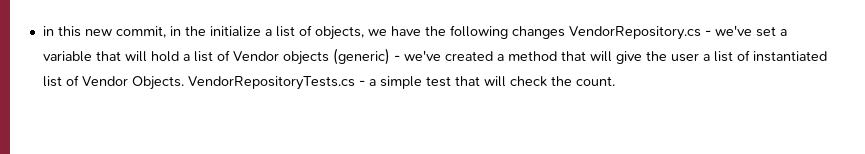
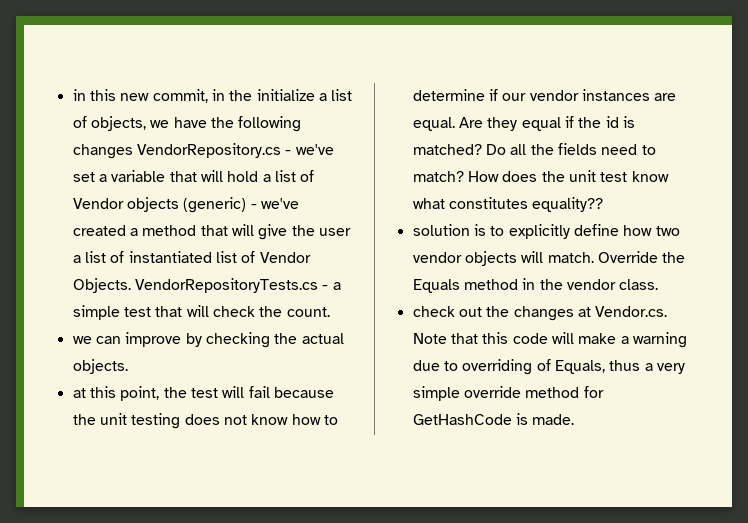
+ we can improve by checking the actual objects.
+ at this point, the test will fail because the unit testing does not know how to determine if our vendor instances are equal. Are they equal if the id is matched? Do all the fields need to match? How does the unit test know what constitutes equality??
+ solution is to explicitly define how two vendor objects will match. Override the Equals method in the vendor class.
+ check out the changes at Vendor.cs. Note that this code will make a warning due to overriding of Equals, thus a very simple override method for GetHashCode is made.

